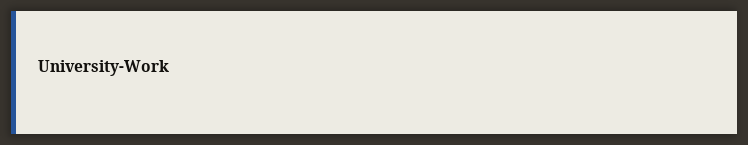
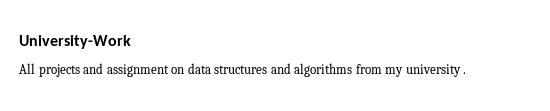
+ All projects and assignment on data structures and algorithms from my university .

